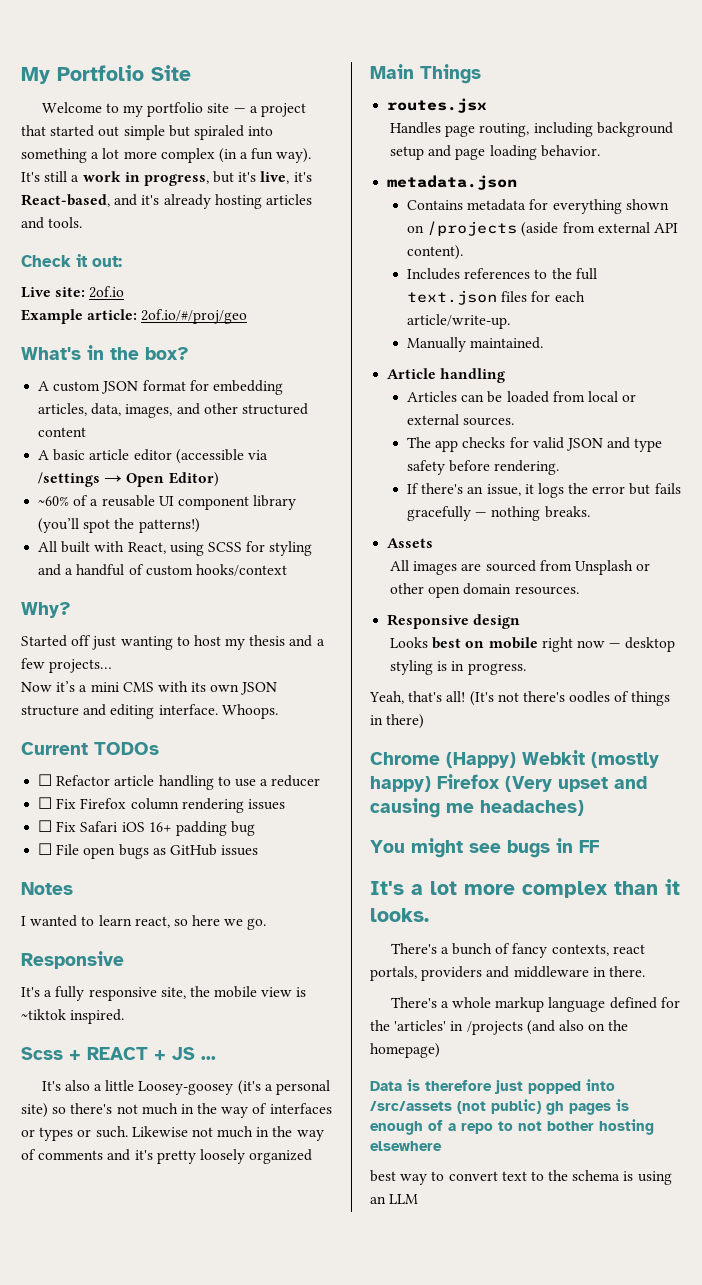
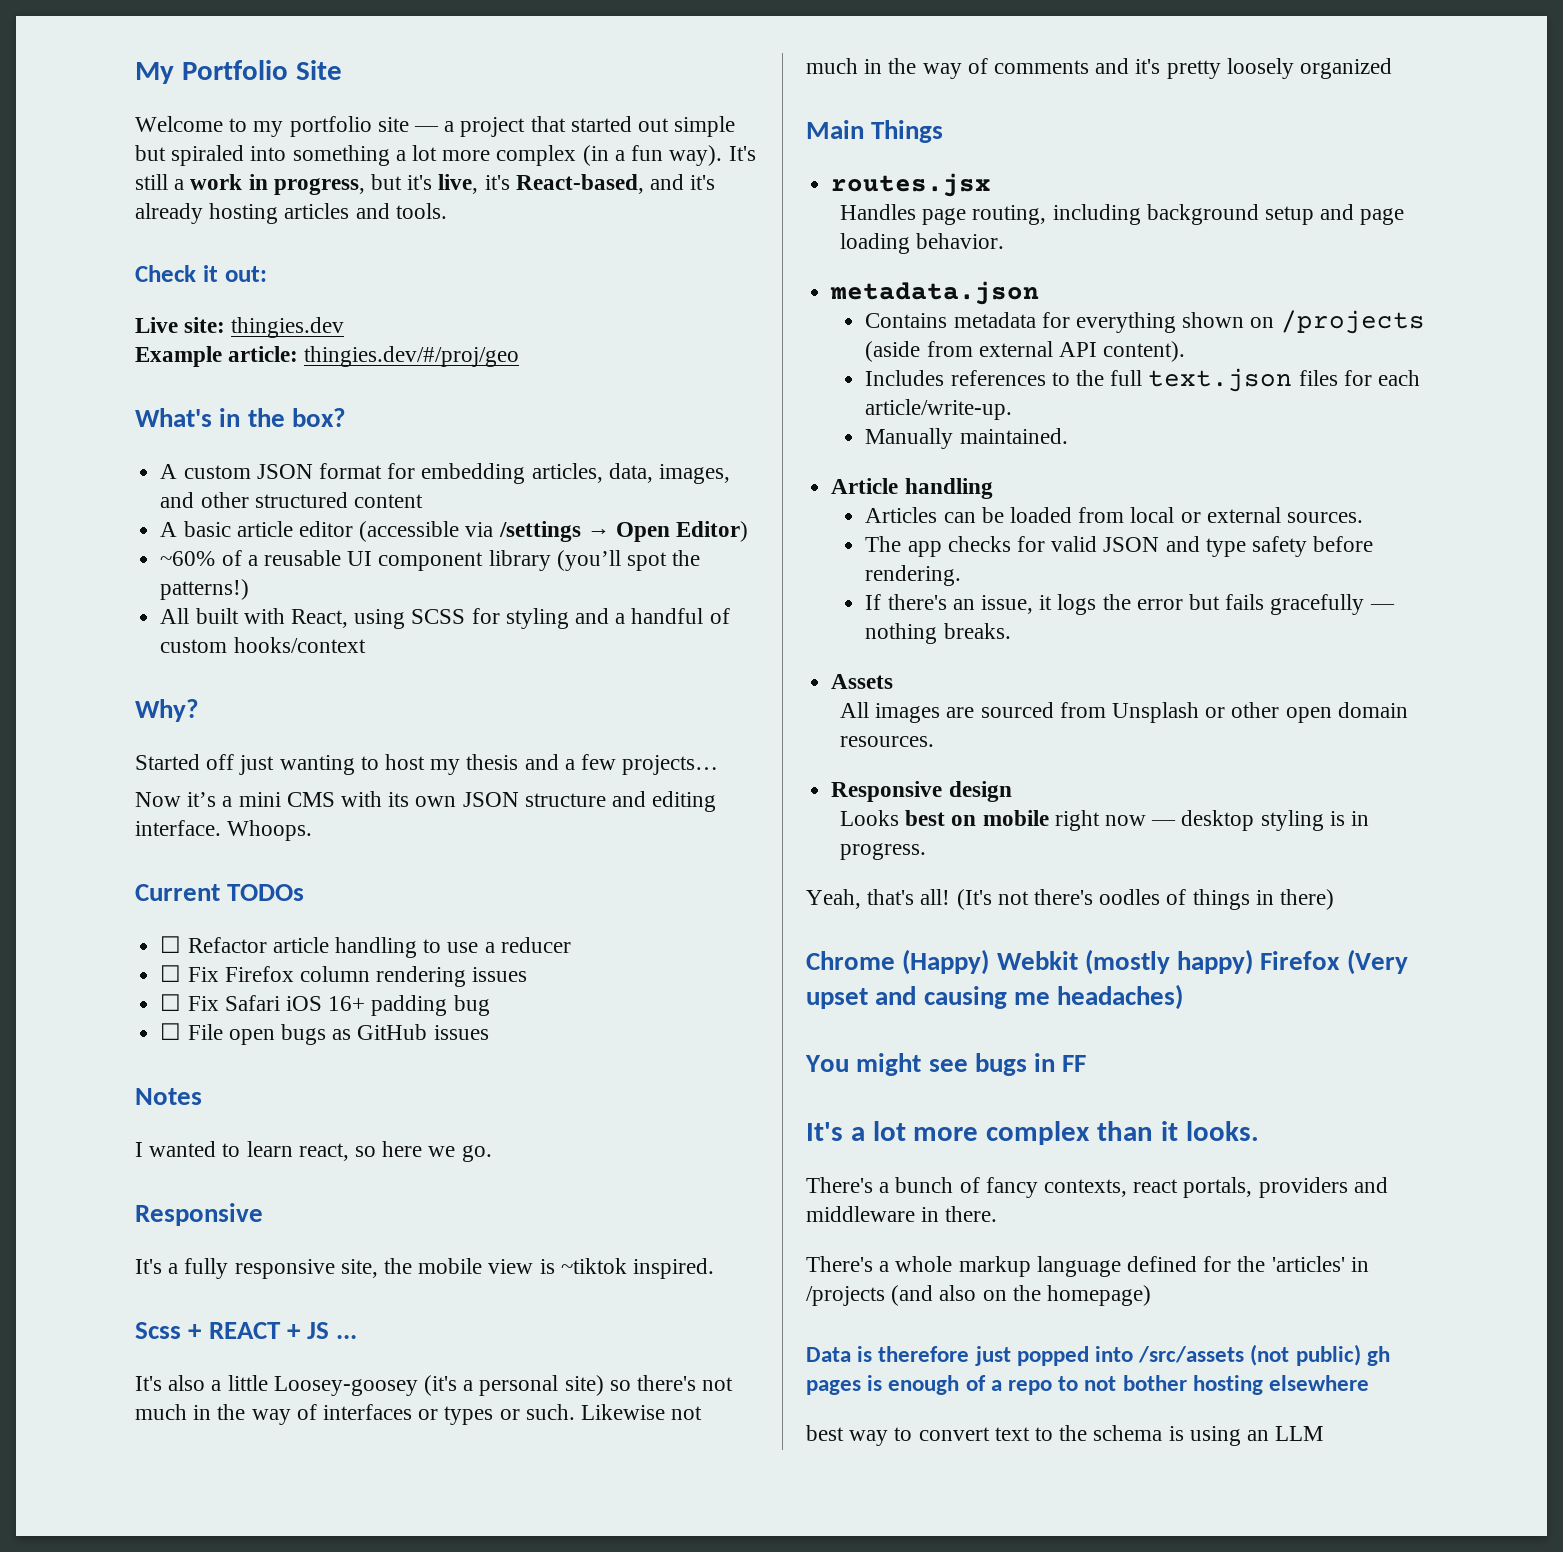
- Live site: 2of.io
+ Live site: thingies.dev
- Example article: 2of.io/#/proj/geo
+ Example article: thingies.dev/#/proj/geo

